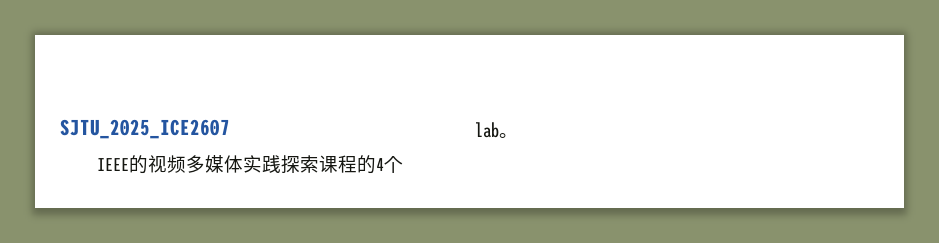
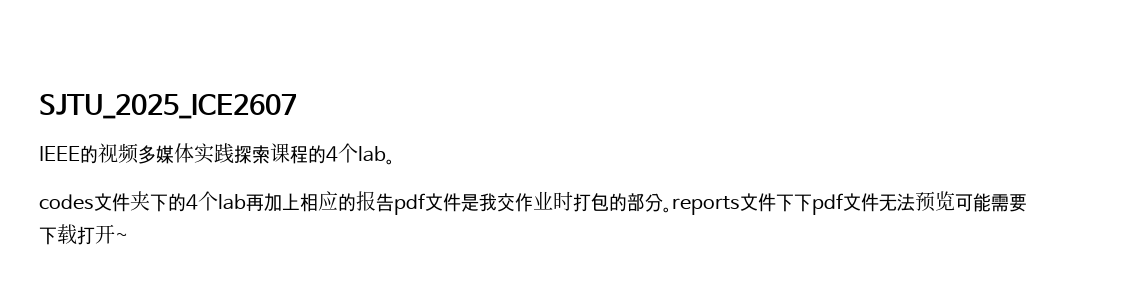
+ codes文件夹下的4个lab再加上相应的报告pdf文件是我交作业时打包的部分。reports文件下下pdf文件无法预览可能需要下载打开~

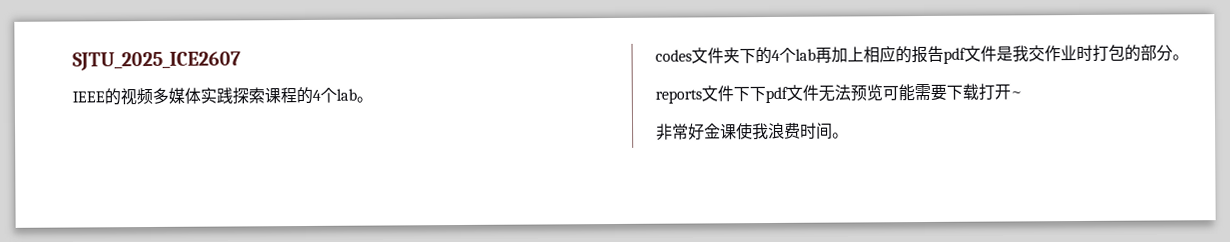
- codes文件夹下的4个lab再加上相应的报告pdf文件是我交作业时打包的部分。reports文件下下pdf文件无法预览可能需要下载打开~
+ codes文件夹下的4个lab再加上相应的报告pdf文件是我交作业时打包的部分。
+ reports文件下下pdf文件无法预览可能需要下载打开~
+ 非常好金课使我浪费时间。

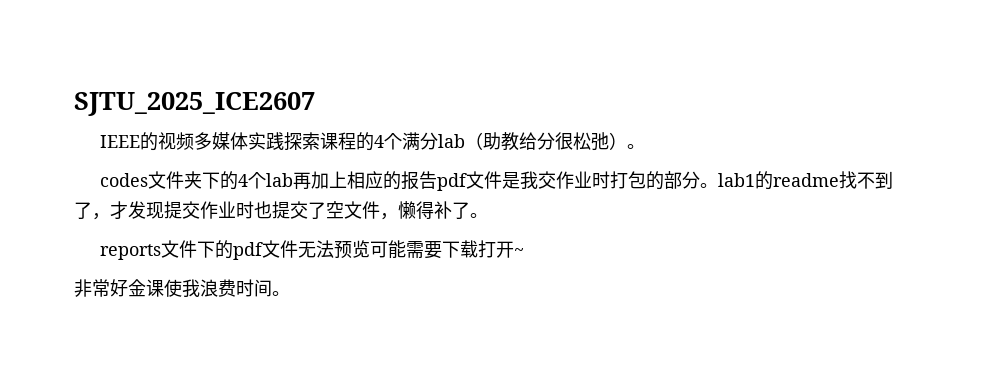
- IEEE的视频多媒体实践探索课程的4个lab。
+ IEEE的视频多媒体实践探索课程的4个满分lab（助教给分很松弛）。
- codes文件夹下的4个lab再加上相应的报告pdf文件是我交作业时打包的部分。
+ codes文件夹下的4个lab再加上相应的报告pdf文件是我交作业时打包的部分。lab1的readme找不到了，才发现提交作业时也提交了空文件，懒得补了。
- reports文件下下pdf文件无法预览可能需要下载打开~
+ reports文件下的pdf文件无法预览可能需要下载打开~

